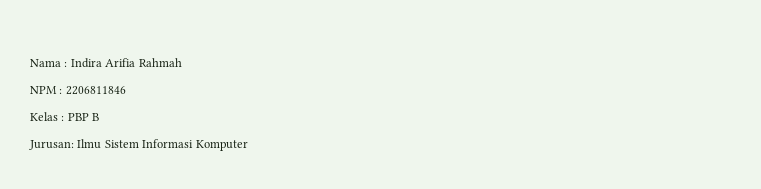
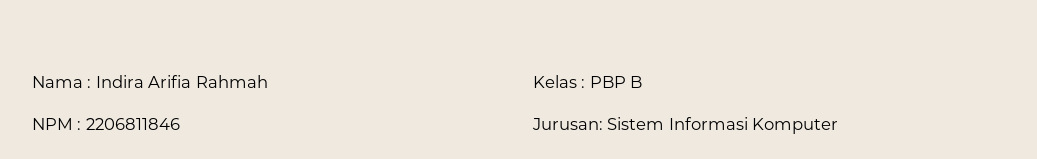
- Jurusan: Ilmu Sistem Informasi Komputer
+ Jurusan: Sistem Informasi Komputer

